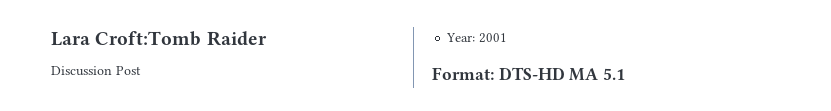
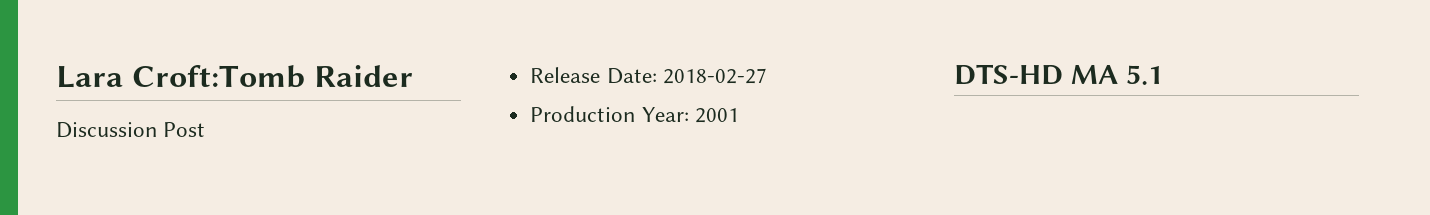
- Year: 2001
+ Release Date: 2018-02-27
+ Production Year: 2001
- Format: DTS-HD MA 5.1
+ DTS-HD MA 5.1

